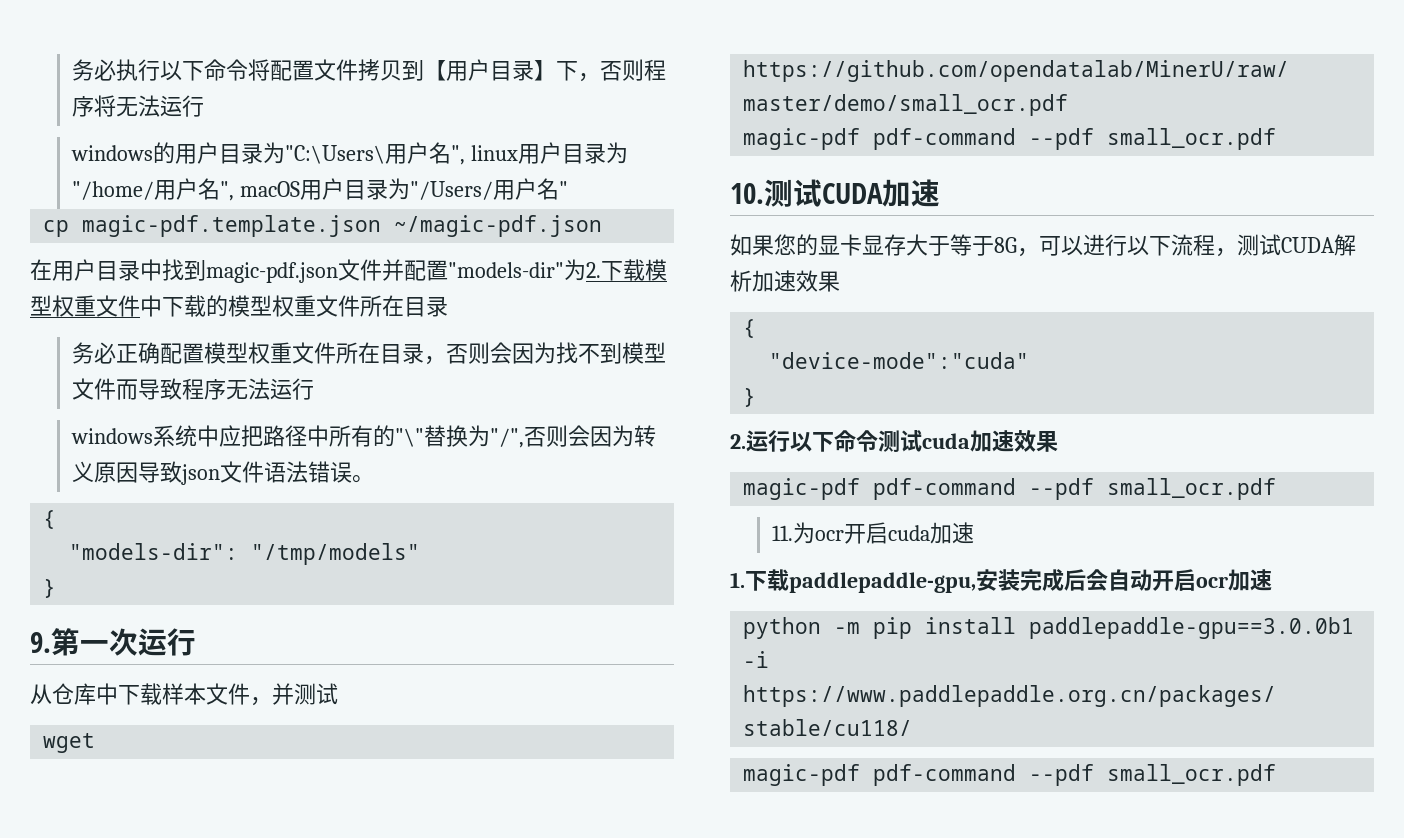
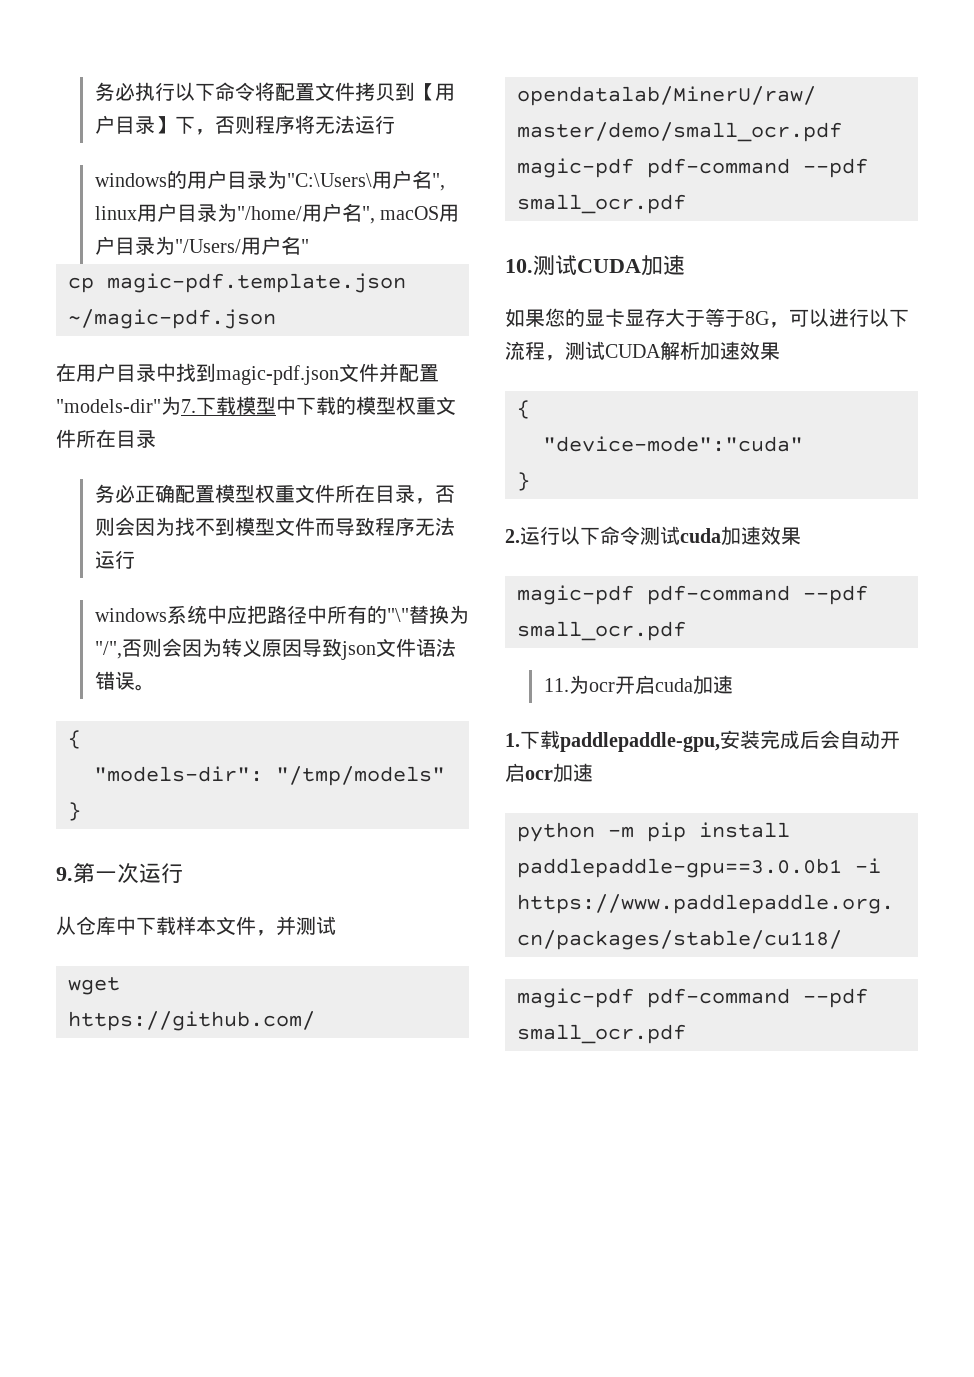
- 在用户目录中找到magic-pdf.json文件并配置"models-dir"为2.下载模型权重文件中下载的模型权重文件所在目录
+ 在用户目录中找到magic-pdf.json文件并配置"models-dir"为7.下载模型中下载的模型权重文件所在目录

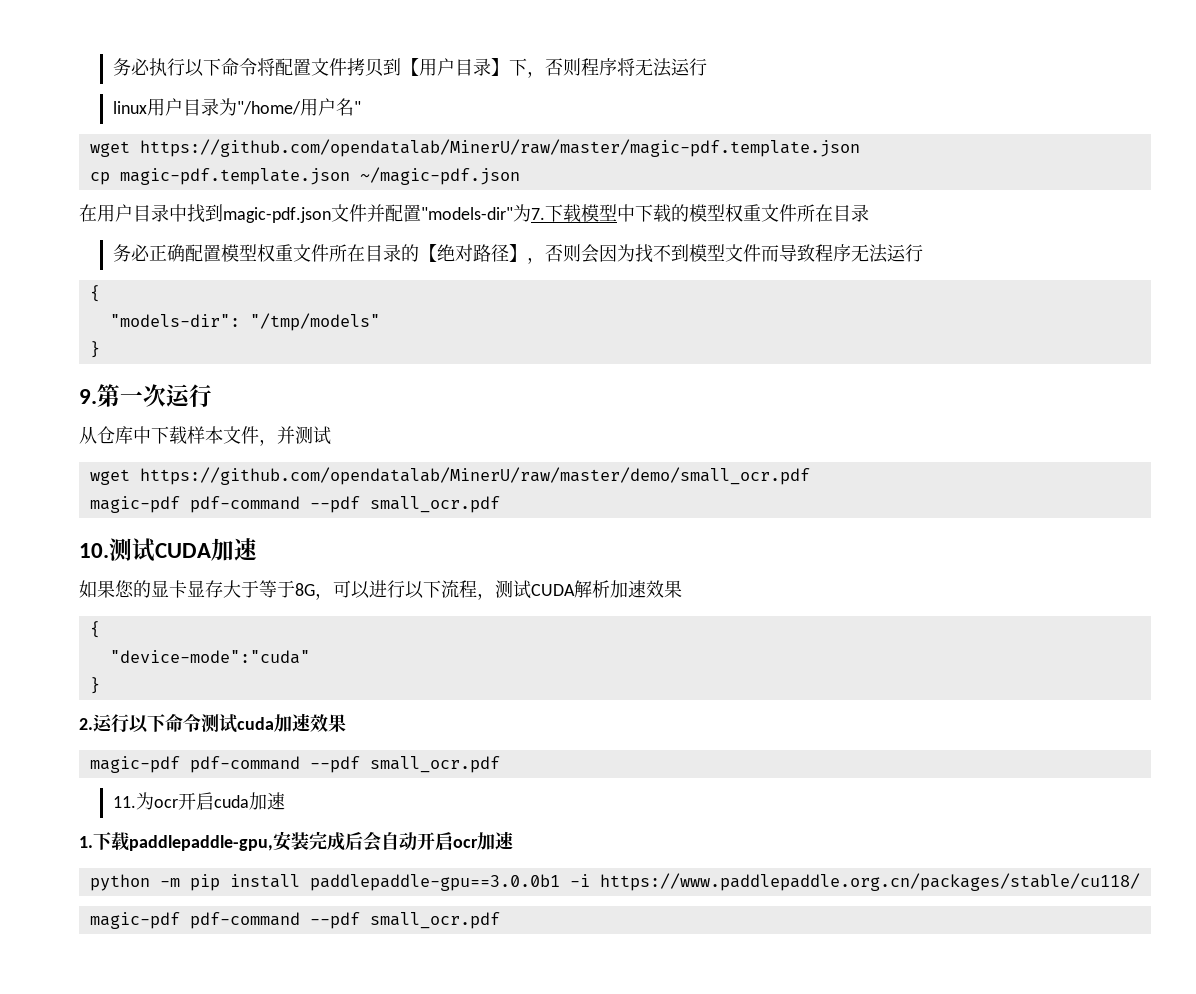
- windows的用户目录为"C:\Users\用户名", linux用户目录为"/home/用户名", macOS用户目录为"/Users/用户名"
+ linux用户目录为"/home/用户名"
+ wget https://github.com/opendatalab/MinerU/raw/master/magic-pdf.template.json
- 务必正确配置模型权重文件所在目录，否则会因为找不到模型文件而导致程序无法运行
+ 务必正确配置模型权重文件所在目录的【绝对路径】，否则会因为找不到模型文件而导致程序无法运行
- windows系统中应把路径中所有的"\"替换为"/",否则会因为转义原因导致json文件语法错误。

